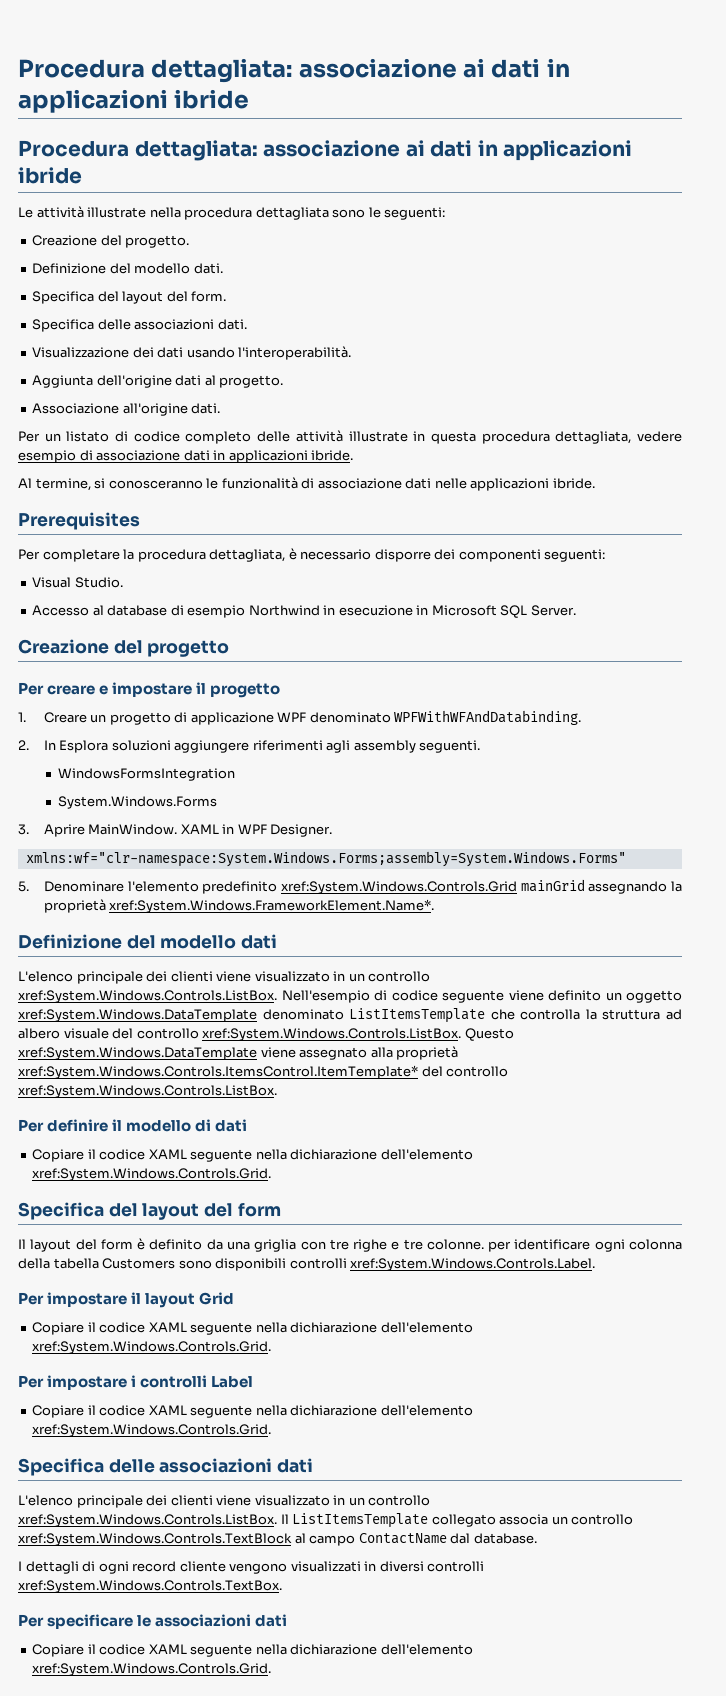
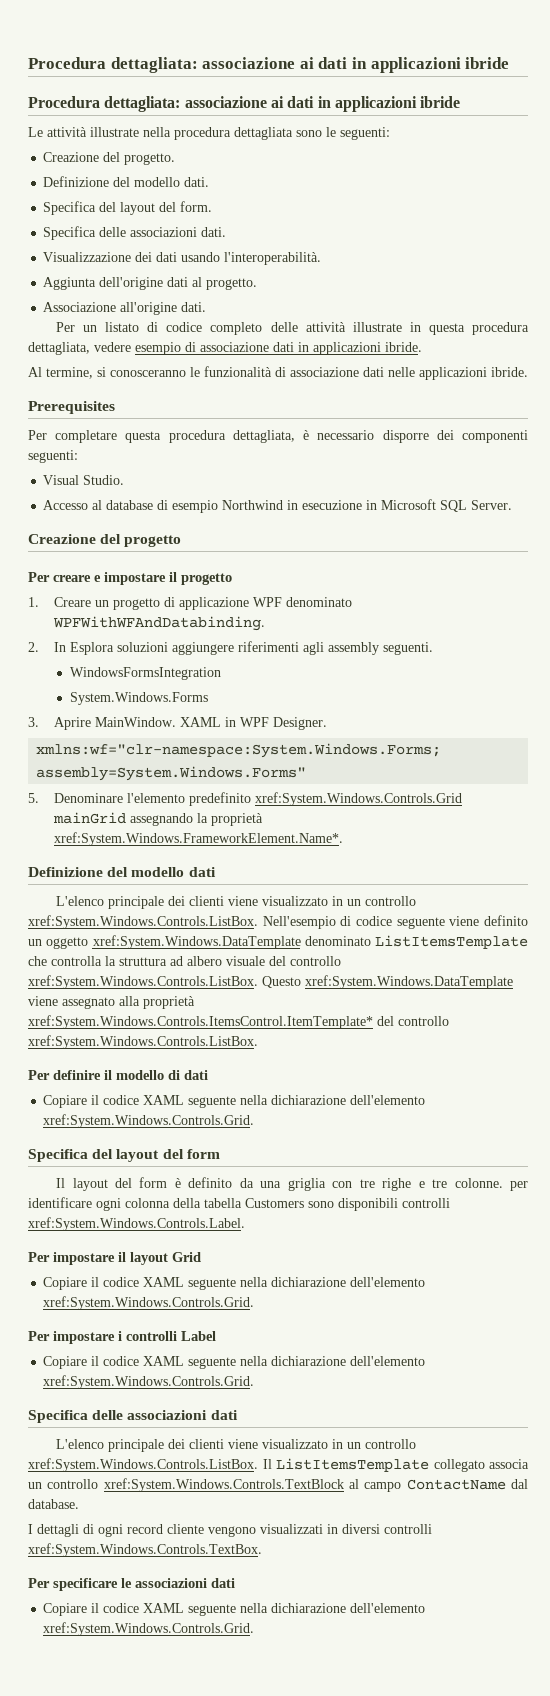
- Per completare la procedura dettagliata, è necessario disporre dei componenti seguenti:
+ Per completare questa procedura dettagliata, è necessario disporre dei componenti seguenti:

